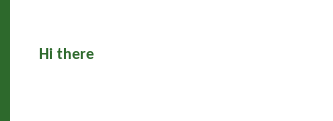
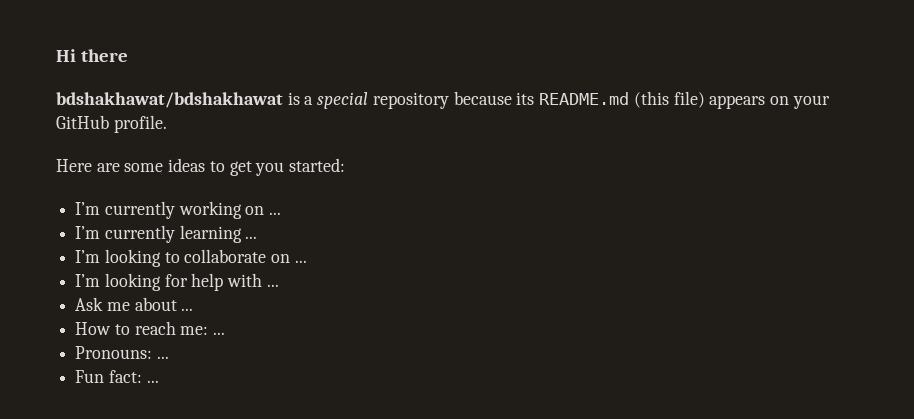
+ bdshakhawat/bdshakhawat is a special repository because its README.md (this file) appears on your GitHub profile.
+ Here are some ideas to get you started:
+ I’m currently working on ...
+ I’m currently learning ...
+ I’m looking to collaborate on ...
+ I’m looking for help with ...
+ Ask me about ...
+ How to reach me: ...
+ Pronouns: ...
+ Fun fact: ...

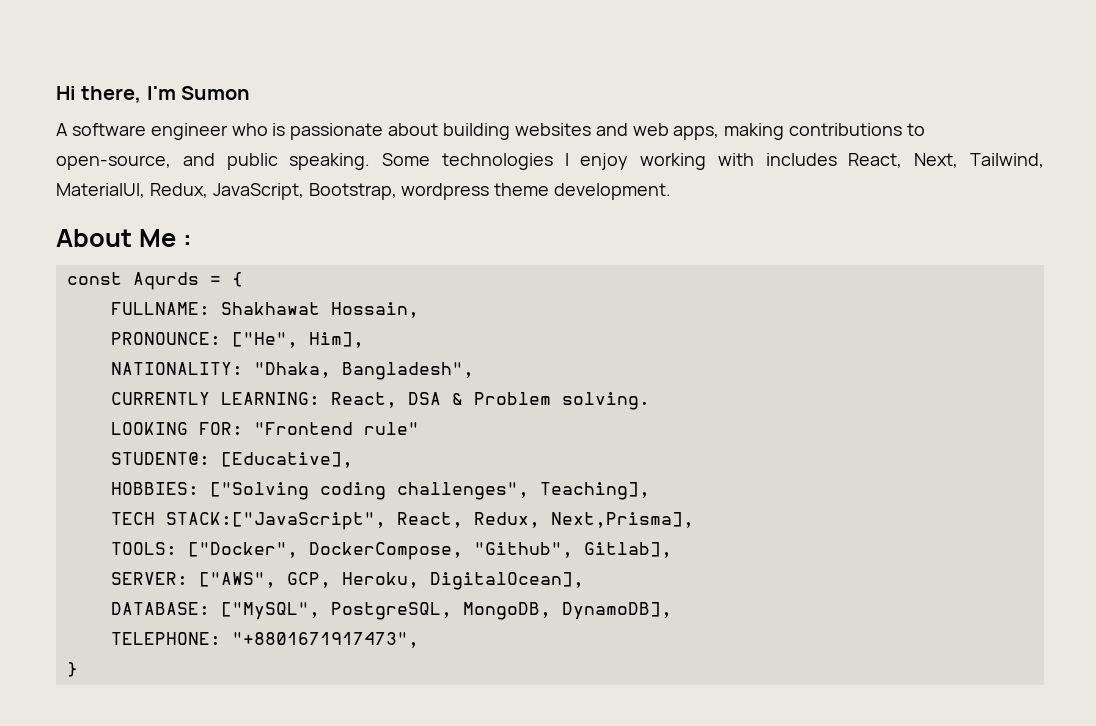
- Hi there
- bdshakhawat/bdshakhawat is a special repository because its README.md (this file) appears on your GitHub profile.
- Here are some ideas to get you started:
- I’m currently working on ...
- I’m currently learning ...
- I’m looking to collaborate on ...
- I’m looking for help with ...
- Ask me about ...
- How to reach me: ...
- Pronouns: ...
- Fun fact: ...
+ Hi there, I'm Sumon
+ A software engineer who is passionate about building websites and web apps, making contributions to open-source, and public speaking. Some technologies I enjoy working with includes React, Next, Tailwind, MaterialUI, Redux, JavaScript, Bootstrap, wordpress theme development.
+ About Me :
+ const Aqurds = {
+ FULLNAME: Shakhawat Hossain,
+ PRONOUNCE: ["He", Him],
+ NATIONALITY: "Dhaka, Bangladesh",
+ CURRENTLY LEARNING: React, DSA & Problem solving.
+ LOOKING FOR: "Frontend rule"
+ STUDENT@: [Educative],
+ HOBBIES: ["Solving coding challenges", Teaching],
+ TECH STACK:["JavaScript", React, Redux, Next,Prisma],
+ TOOLS: ["Docker", DockerCompose, "Github", Gitlab],
+ SERVER: ["AWS", GCP, Heroku, DigitalOcean],
+ DATABASE: ["MySQL", PostgreSQL, MongoDB, DynamoDB],
+ TELEPHONE: "+8801671917473",
+ }

